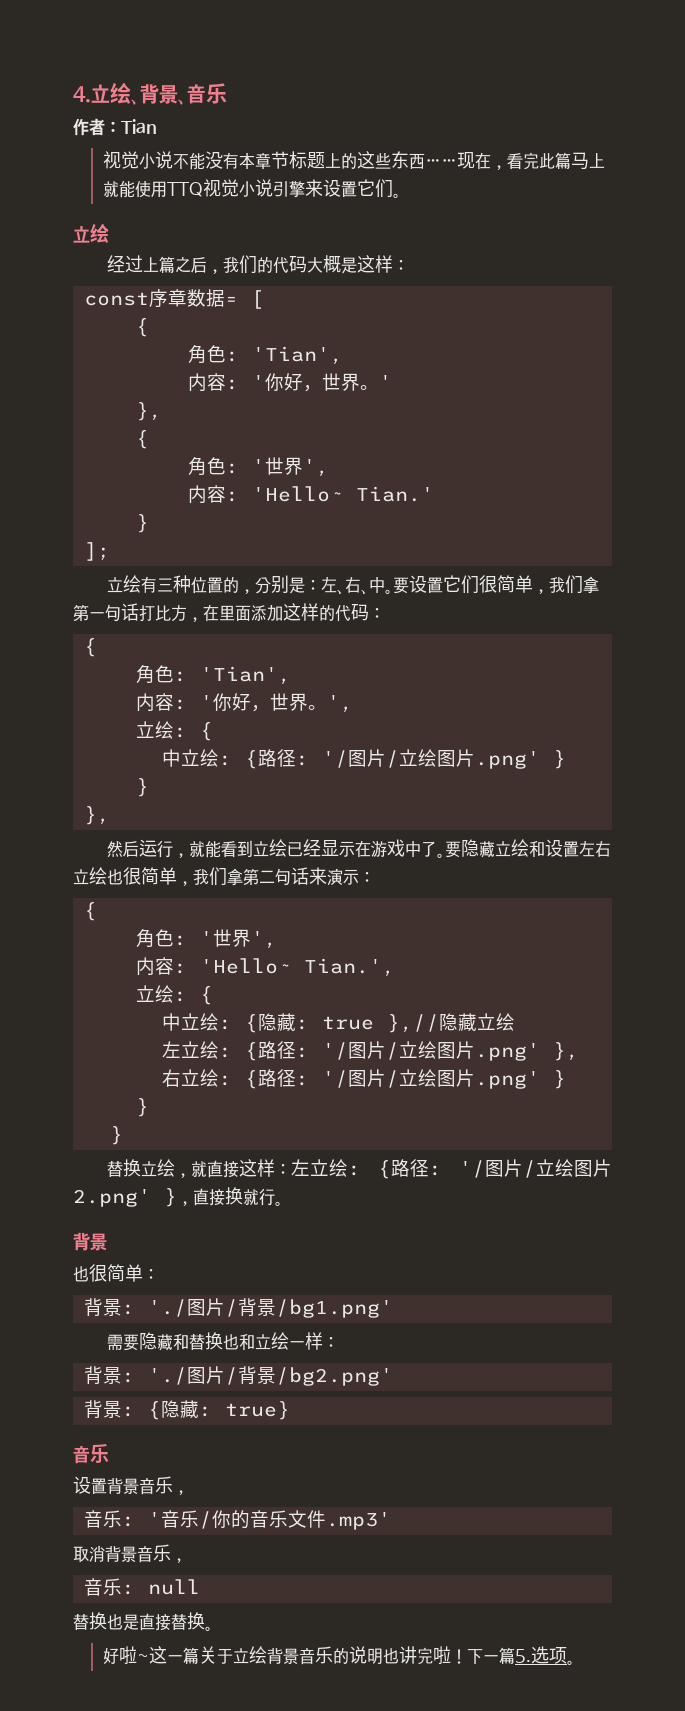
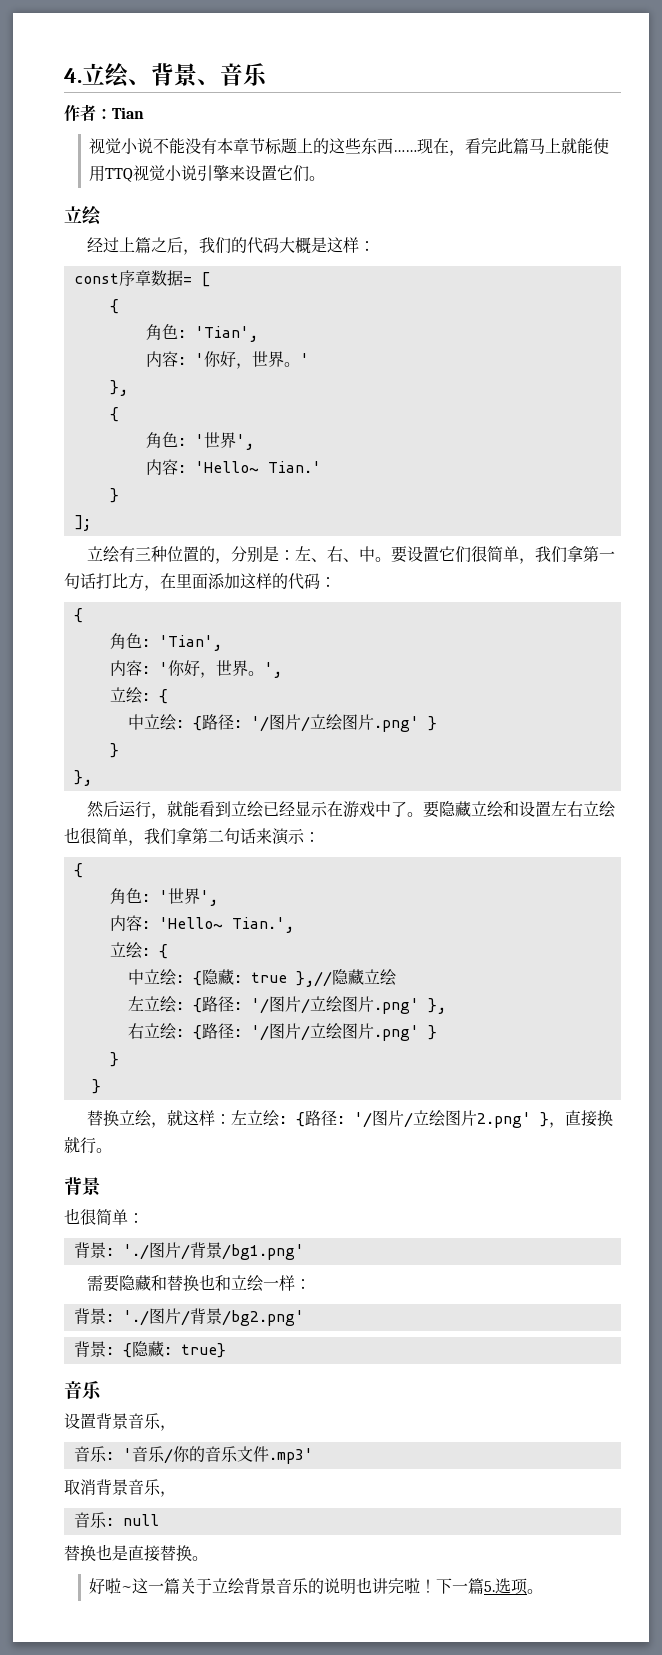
- 替换立绘，就直接这样：左立绘: {路径: '/图片/立绘图片2.png' }，直接换就行。
+ 替换立绘，就这样：左立绘: {路径: '/图片/立绘图片2.png' }，直接换就行。

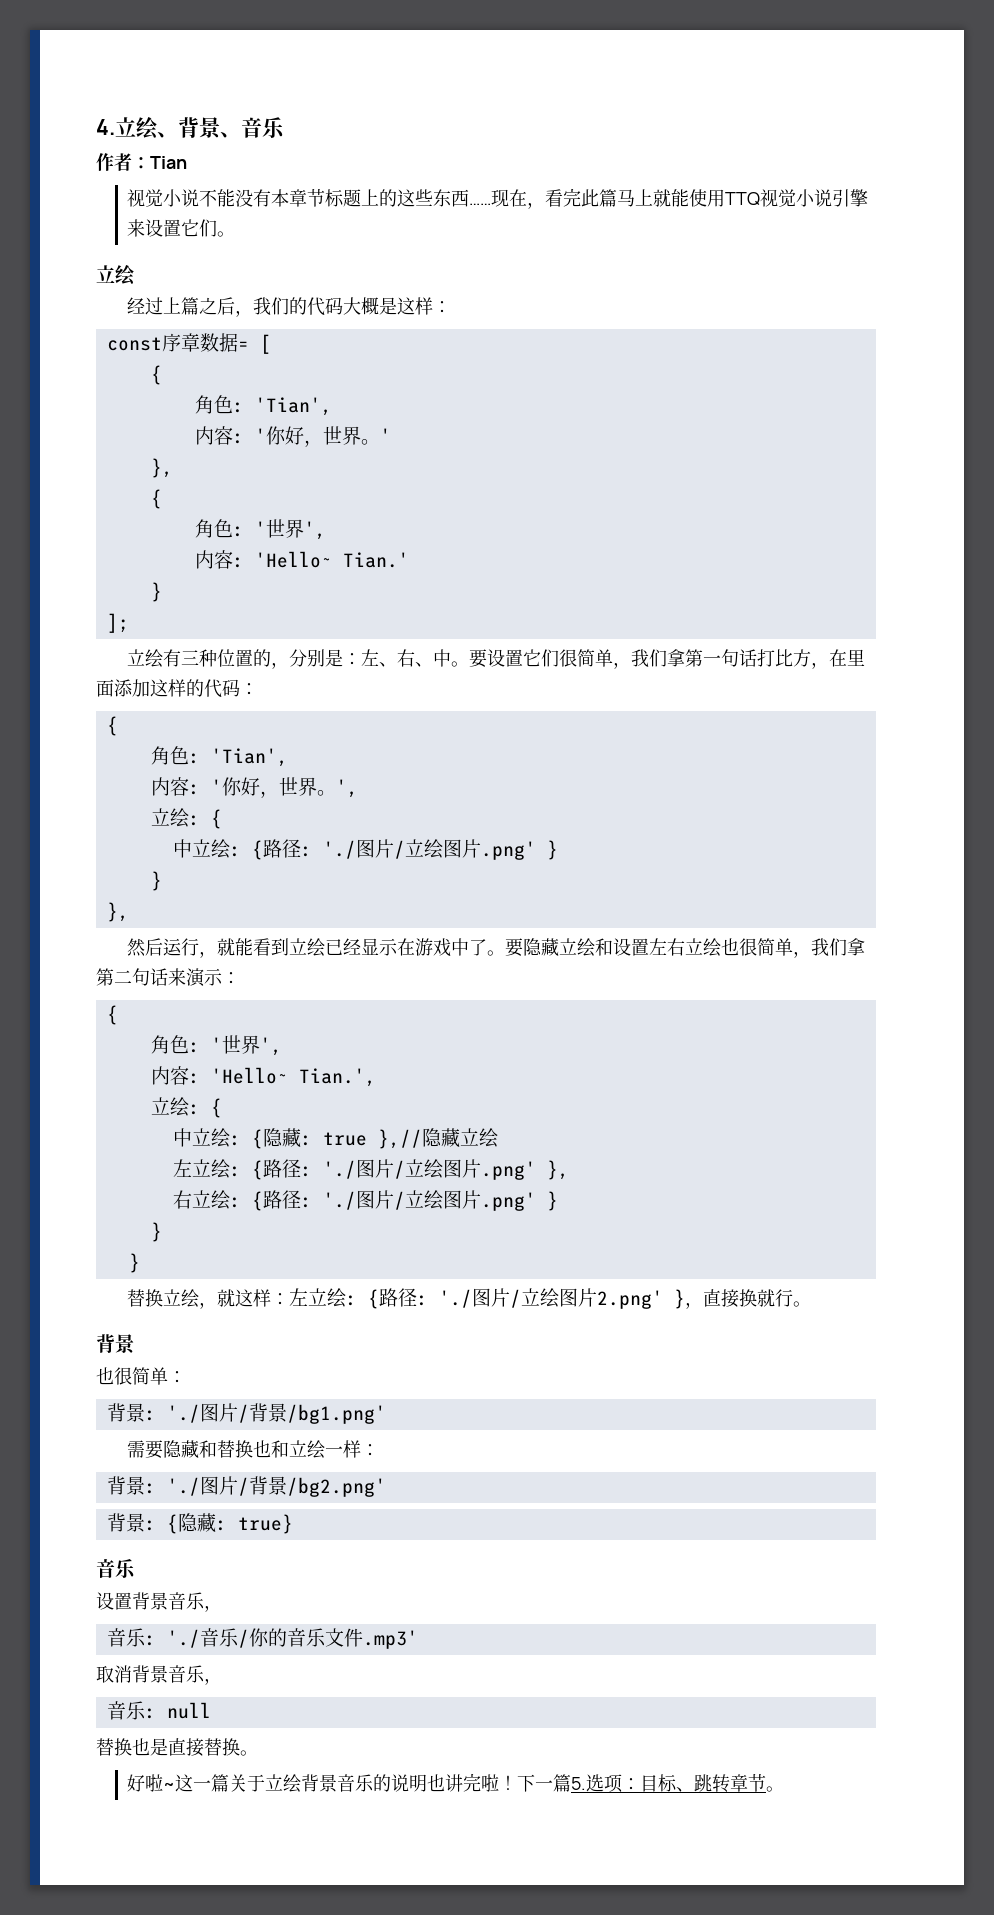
- 中立绘: {路径: '/图片/立绘图片.png' }
+ 中立绘: {路径: './图片/立绘图片.png' }
- 左立绘: {路径: '/图片/立绘图片.png' },
+ 左立绘: {路径: './图片/立绘图片.png' },
- 右立绘: {路径: '/图片/立绘图片.png' }
+ 右立绘: {路径: './图片/立绘图片.png' }
- 替换立绘，就这样：左立绘: {路径: '/图片/立绘图片2.png' }，直接换就行。
+ 替换立绘，就这样：左立绘: {路径: './图片/立绘图片2.png' }，直接换就行。
- 音乐: '音乐/你的音乐文件.mp3'
+ 音乐: './音乐/你的音乐文件.mp3'
- 下一篇5.选项。
+ 下一篇5.选项：目标、跳转章节。

